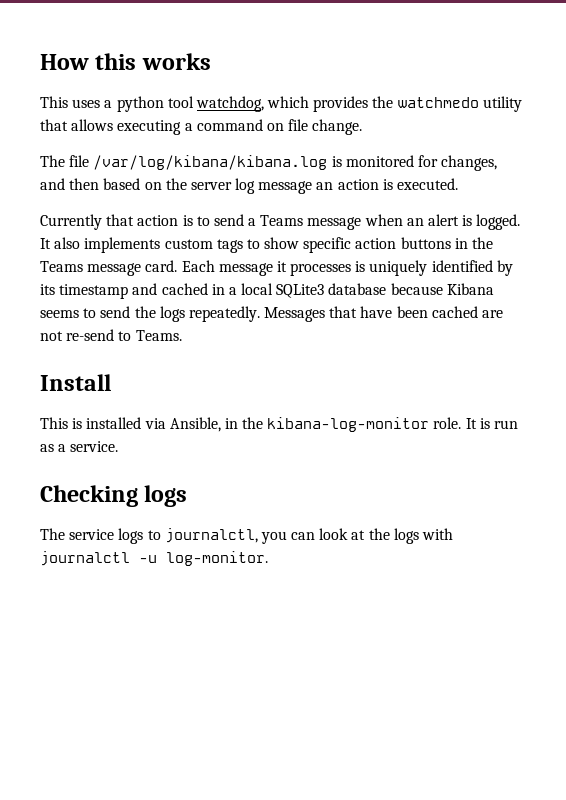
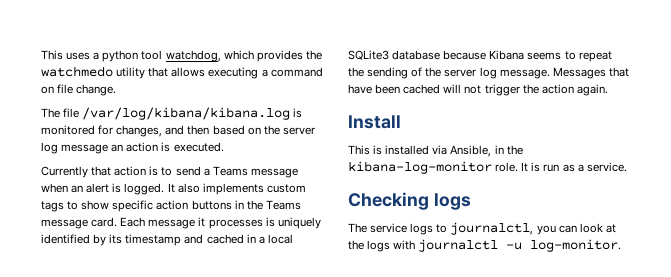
- How this works
- Each message it processes is uniquely identified by its timestamp and cached in a local SQLite3 database because Kibana seems to send the logs repeatedly.
+ Each message it processes is uniquely identified by its timestamp and cached in a local SQLite3 database because Kibana seems to repeat the sending of the server log message.
- Messages that have been cached are not re-send to Teams.
+ Messages that have been cached will not trigger the action again.

